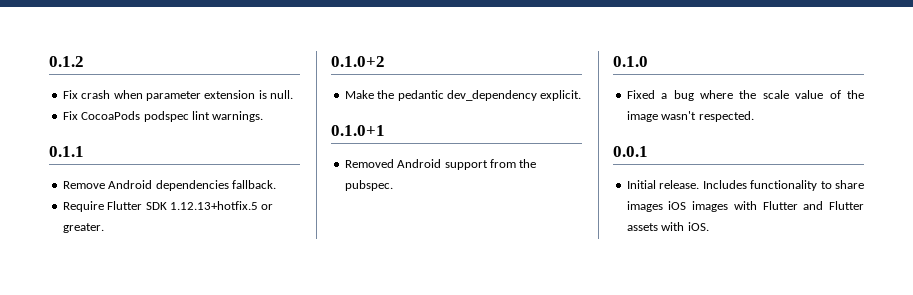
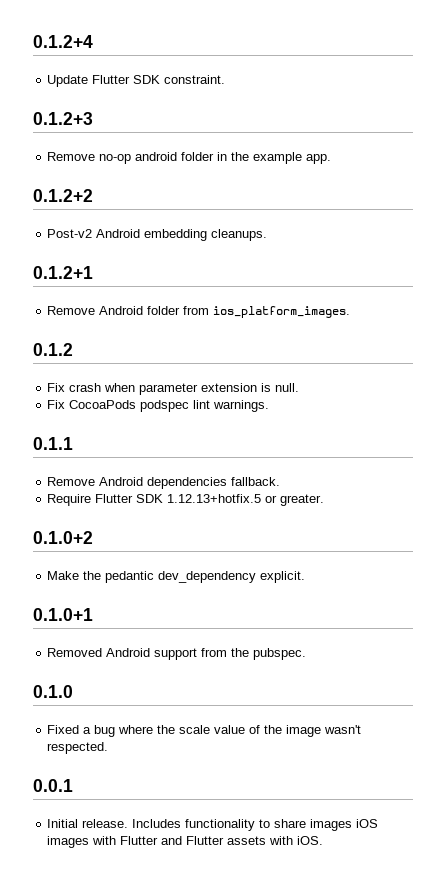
+ 0.1.2+4
+ Update Flutter SDK constraint.
+ 0.1.2+3
+ Remove no-op android folder in the example app.
+ 0.1.2+2
+ Post-v2 Android embedding cleanups.
+ 0.1.2+1
+ Remove Android folder from ios_platform_images.

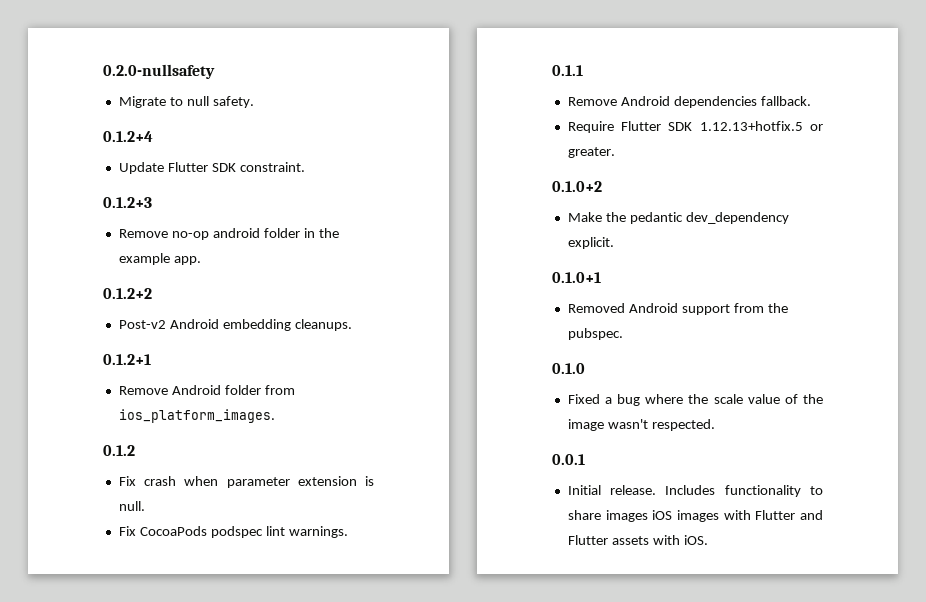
+ 0.2.0-nullsafety
+ Migrate to null safety.

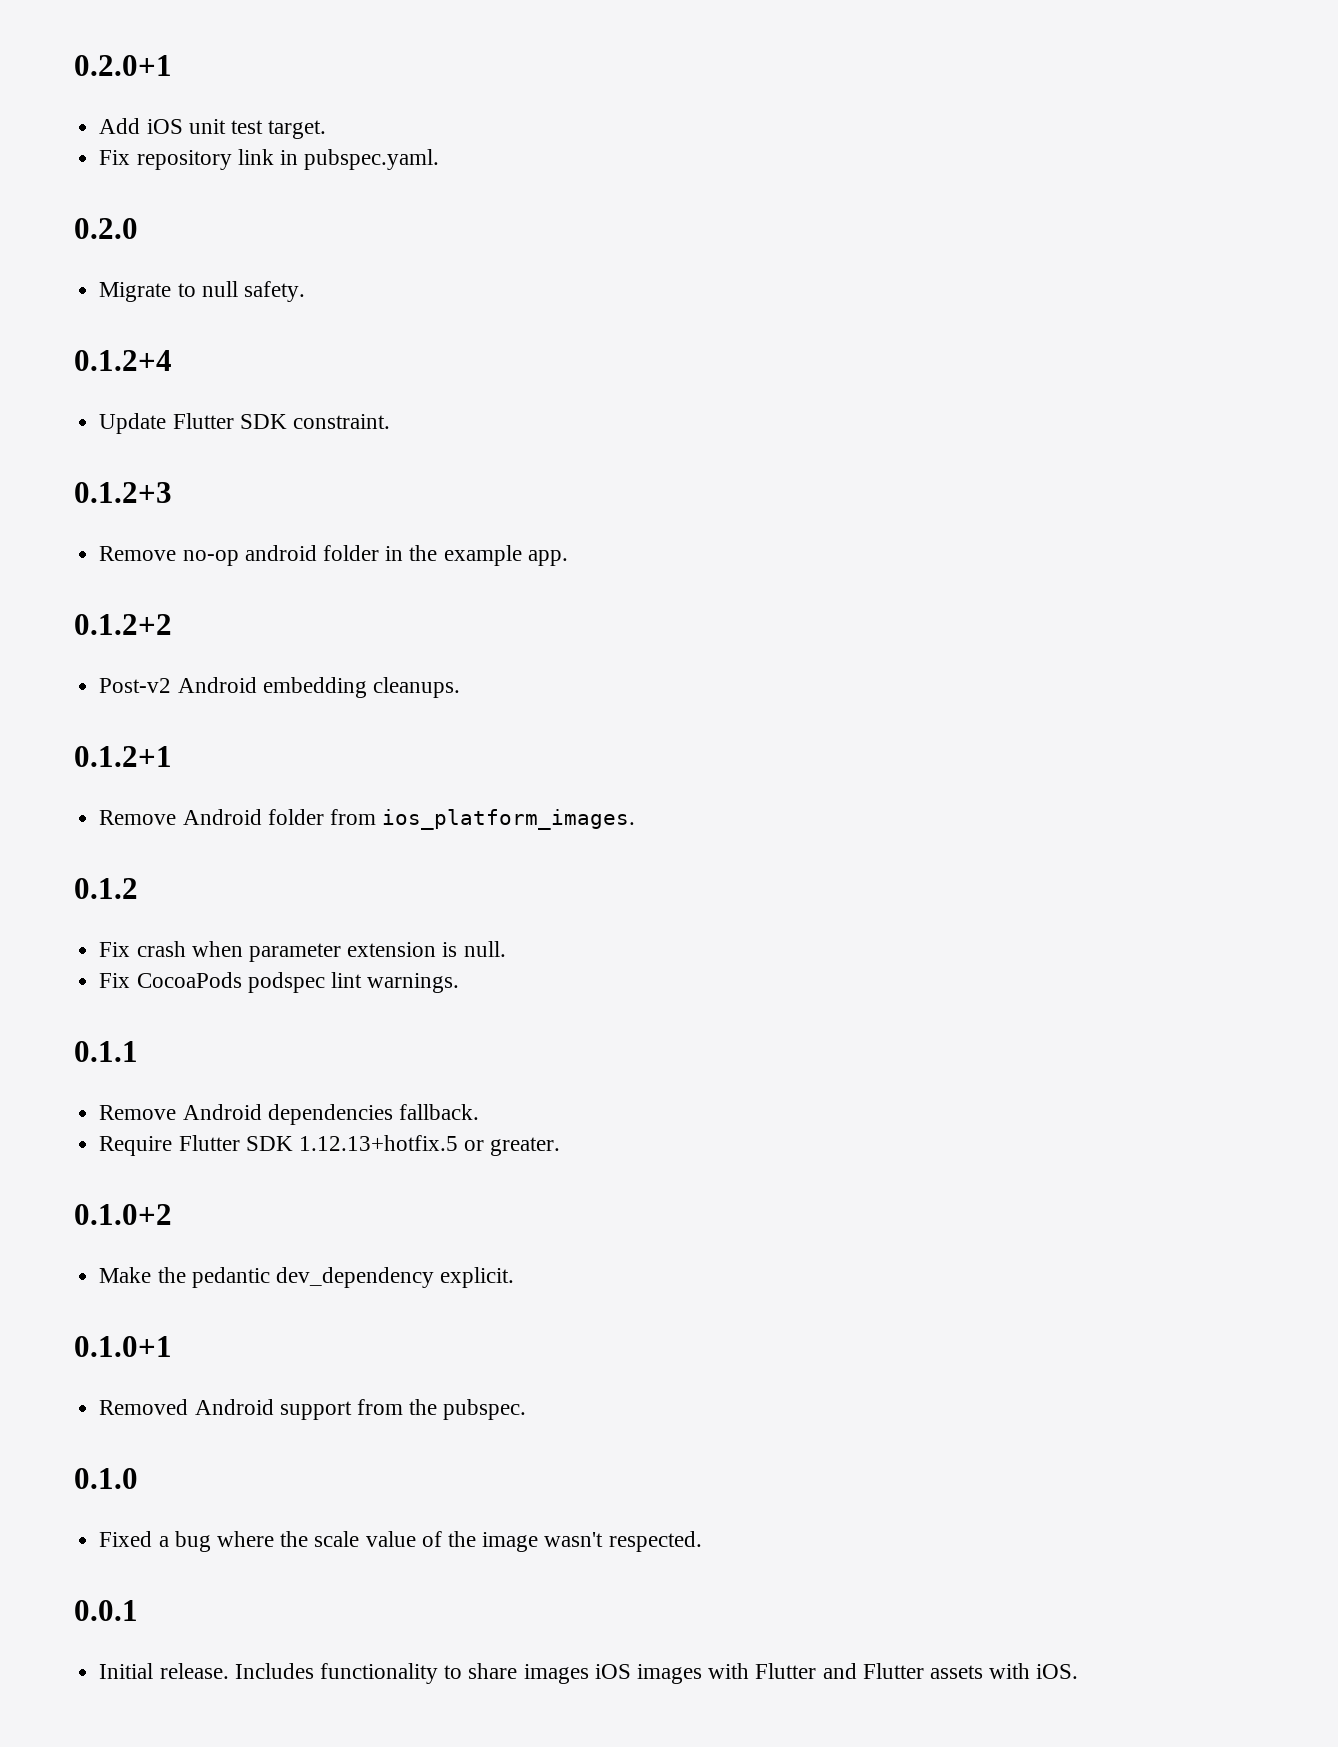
- 0.2.0-nullsafety
+ 0.2.0+1
+ Add iOS unit test target.
+ Fix repository link in pubspec.yaml.
+ 0.2.0

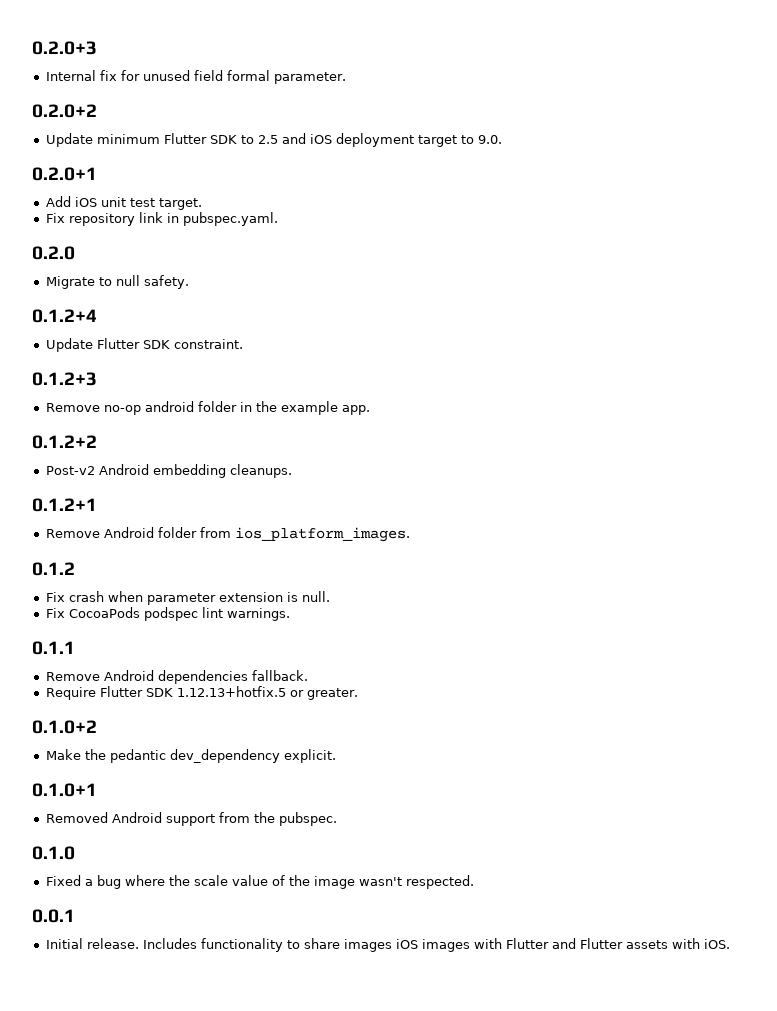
+ 0.2.0+3
+ Internal fix for unused field formal parameter.
+ 0.2.0+2
+ Update minimum Flutter SDK to 2.5 and iOS deployment target to 9.0.

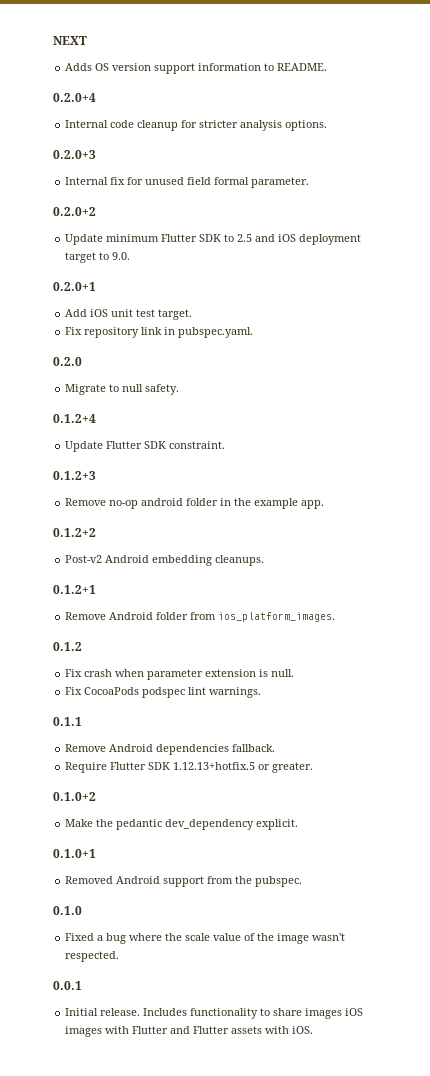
+ NEXT
+ Adds OS version support information to README.
+ 0.2.0+4
+ Internal code cleanup for stricter analysis options.

